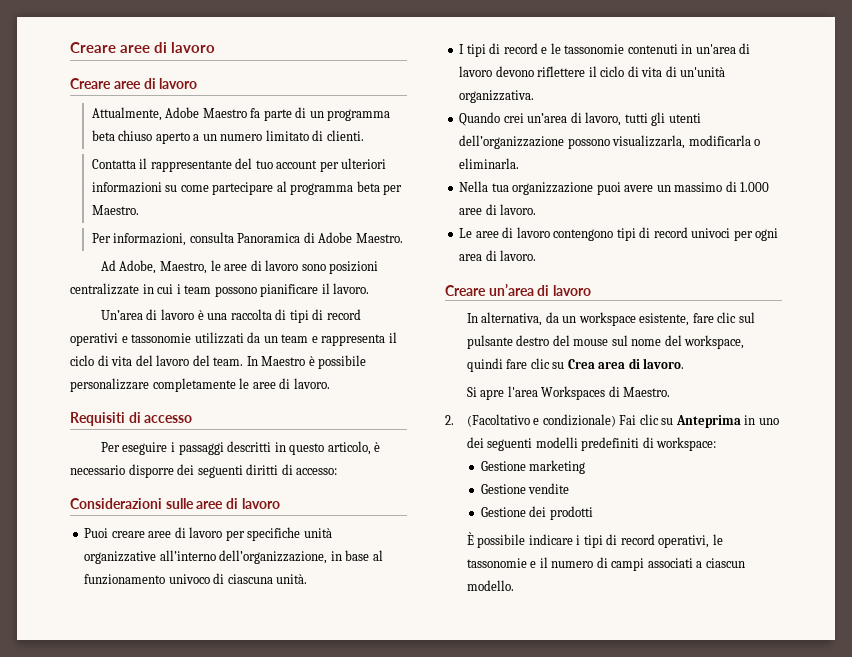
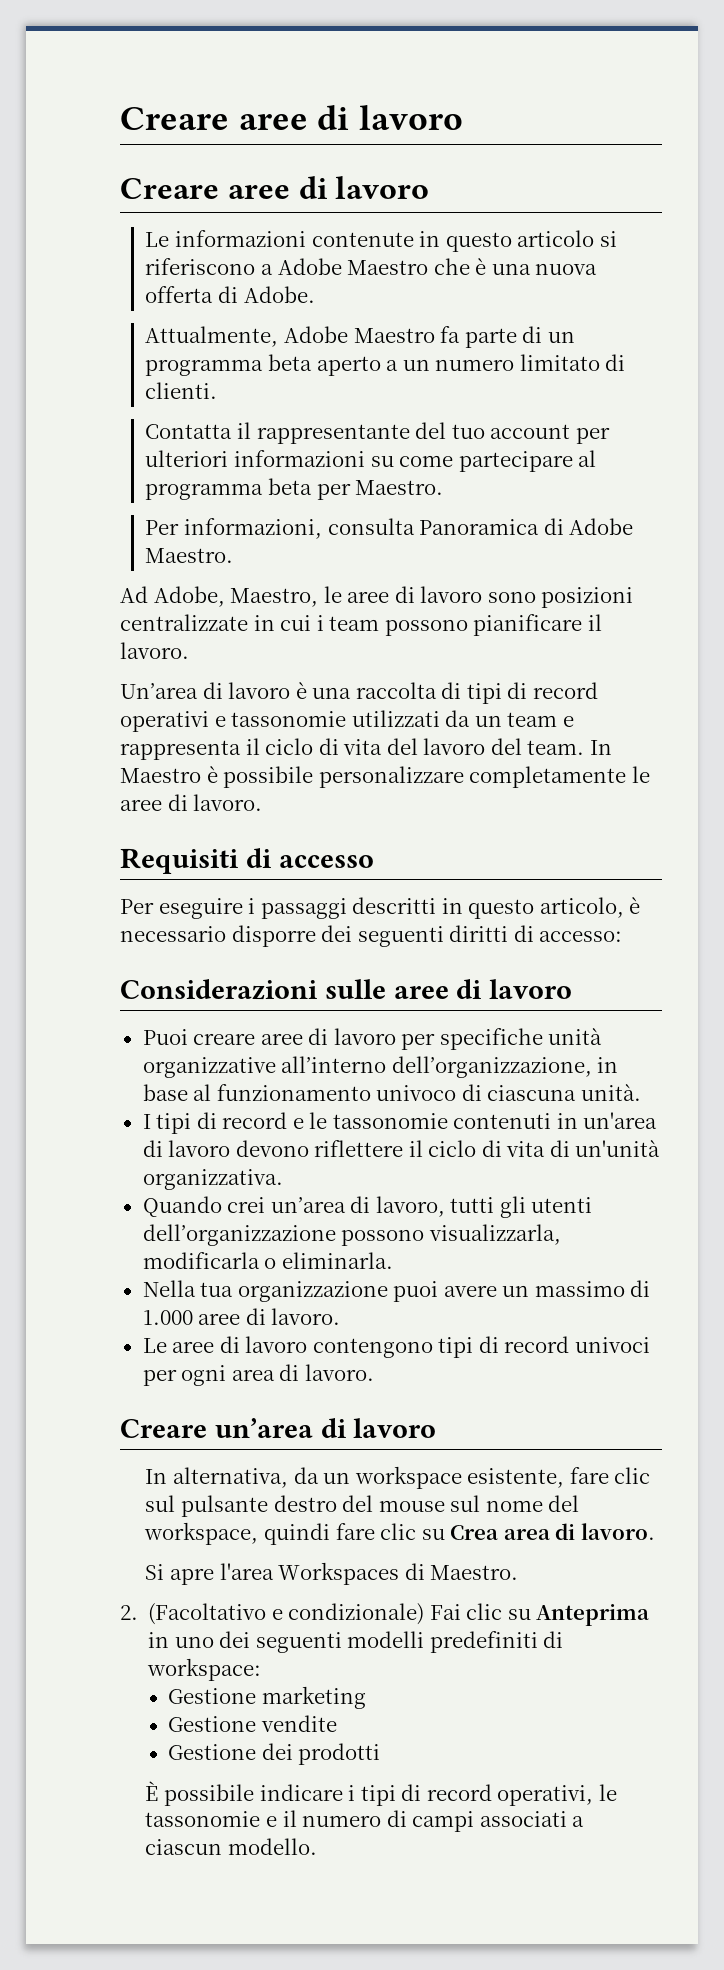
+ Le informazioni contenute in questo articolo si riferiscono a Adobe Maestro che è una nuova offerta di Adobe.
- Attualmente, Adobe Maestro fa parte di un programma beta chiuso aperto a un numero limitato di clienti.
+ Attualmente, Adobe Maestro fa parte di un programma beta aperto a un numero limitato di clienti.

